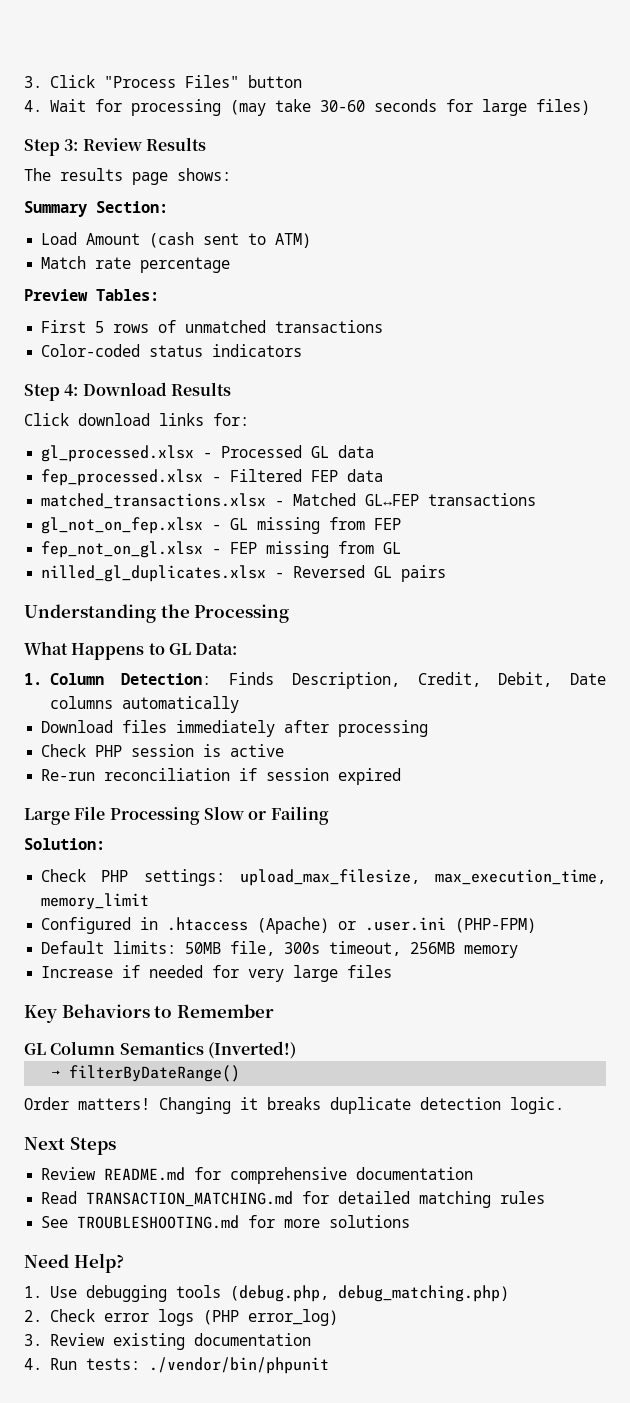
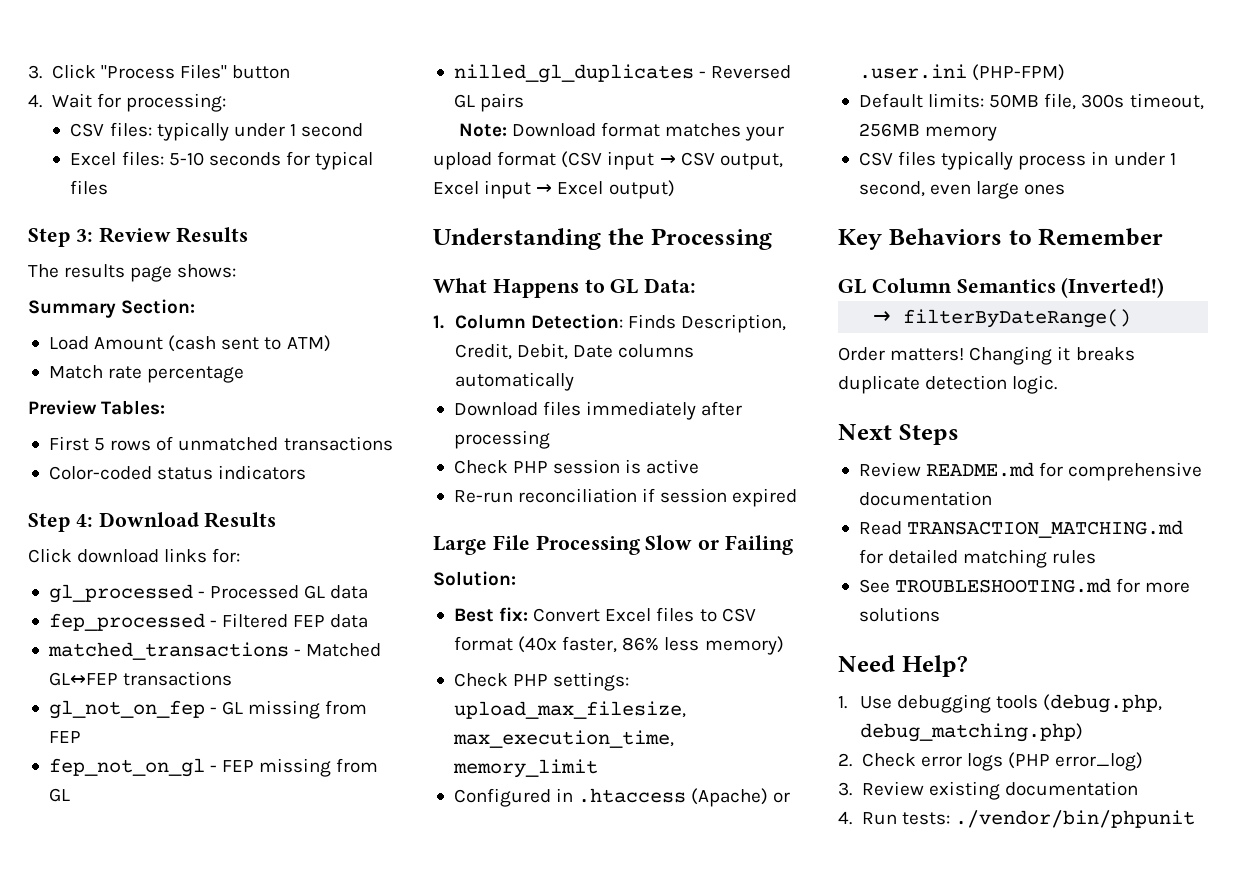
- 4. Wait for processing (may take 30-60 seconds for large files)
+ 4. Wait for processing:
+ CSV files: typically under 1 second
+ Excel files: 5-10 seconds for typical files
- gl_processed.xlsx - Processed GL data
+ gl_processed - Processed GL data
- fep_processed.xlsx - Filtered FEP data
+ fep_processed - Filtered FEP data
- matched_transactions.xlsx - Matched GL↔FEP transactions
+ matched_transactions - Matched GL↔FEP transactions
- gl_not_on_fep.xlsx - GL missing from FEP
+ gl_not_on_fep - GL missing from FEP
- fep_not_on_gl.xlsx - FEP missing from GL
+ fep_not_on_gl - FEP missing from GL
- nilled_gl_duplicates.xlsx - Reversed GL pairs
+ nilled_gl_duplicates - Reversed GL pairs
+ Note: Download format matches your upload format (CSV input → CSV output, Excel input → Excel output)
+ Best fix: Convert Excel files to CSV format (40x faster, 86% less memory)
- Increase if needed for very large files
+ CSV files typically process in under 1 second, even large ones

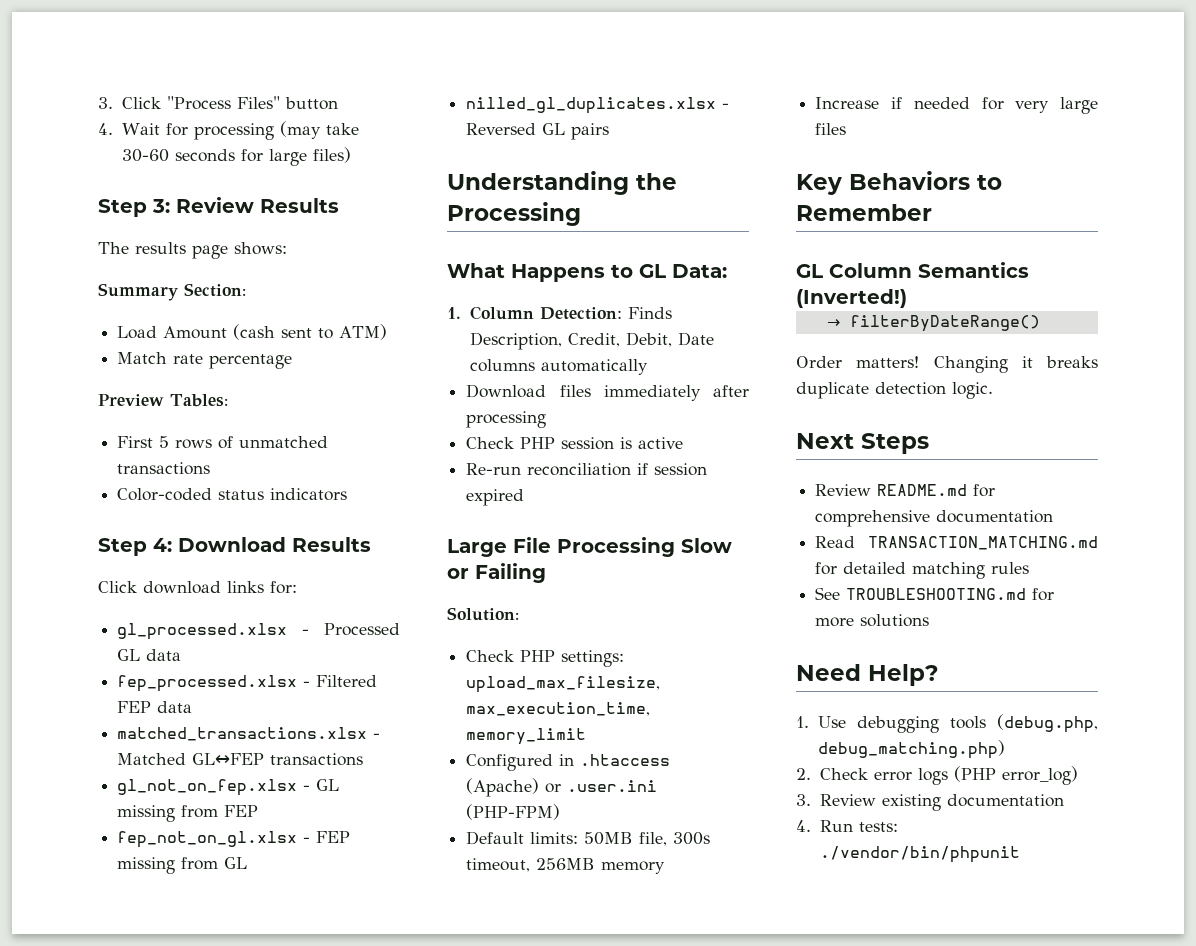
- 4. Wait for processing:
- CSV files: typically under 1 second
- Excel files: 5-10 seconds for typical files
+ 4. Wait for processing (may take 30-60 seconds for large files)
- gl_processed - Processed GL data
+ gl_processed.xlsx - Processed GL data
- fep_processed - Filtered FEP data
+ fep_processed.xlsx - Filtered FEP data
- matched_transactions - Matched GL↔FEP transactions
+ matched_transactions.xlsx - Matched GL↔FEP transactions
- gl_not_on_fep - GL missing from FEP
+ gl_not_on_fep.xlsx - GL missing from FEP
- fep_not_on_gl - FEP missing from GL
+ fep_not_on_gl.xlsx - FEP missing from GL
- nilled_gl_duplicates - Reversed GL pairs
+ nilled_gl_duplicates.xlsx - Reversed GL pairs
- Note: Download format matches your upload format (CSV input → CSV output, Excel input → Excel output)
- Best fix: Convert Excel files to CSV format (40x faster, 86% less memory)
- CSV files typically process in under 1 second, even large ones
+ Increase if needed for very large files

